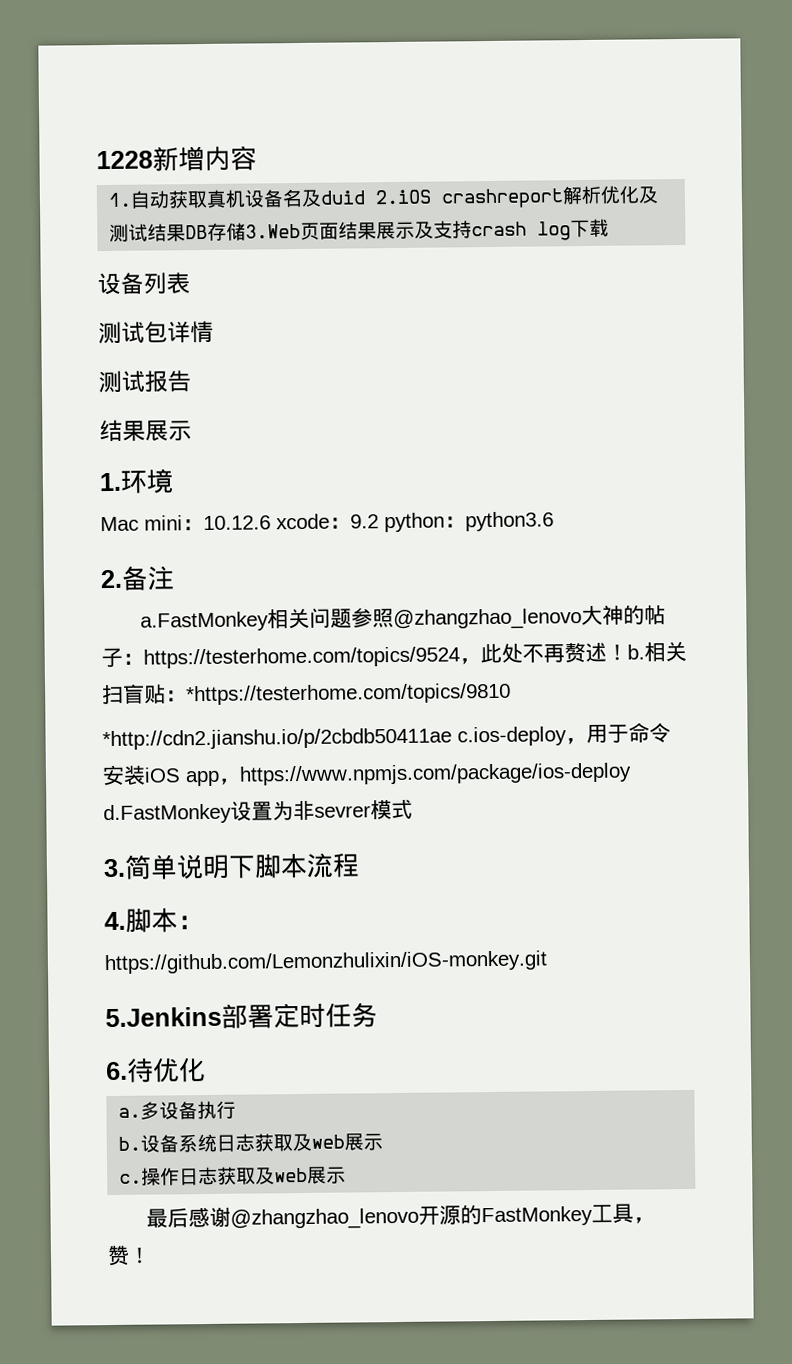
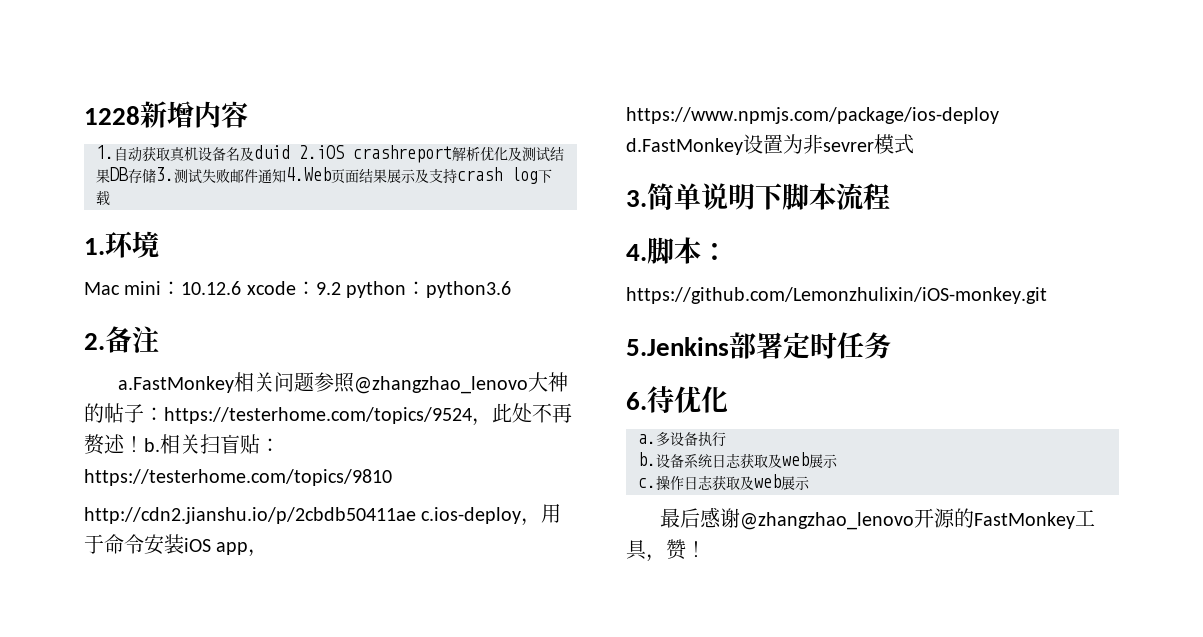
- 1.自动获取真机设备名及duid 2.iOS crashreport解析优化及测试结果DB存储3.Web页面结果展示及支持crash log下载
+ 1.自动获取真机设备名及duid 2.iOS crashreport解析优化及测试结果DB存储3.测试失败邮件通知4.Web页面结果展示及支持crash log下载
- 设备列表
- 测试包详情
- 测试报告
- 结果展示
- 相关扫盲贴：*https://testerhome.com/topics/9810
- *http://cdn2.jianshu.io/p/2cbdb50411ae c.ios-deploy，用于命令安装iOS app，https://www.npmjs.com/package/ios-deploy d.FastMonkey设置为非sevrer模式
+ 相关扫盲贴：https://testerhome.com/topics/9810
+ http://cdn2.jianshu.io/p/2cbdb50411ae c.ios-deploy，用于命令安装iOS app，https://www.npmjs.com/package/ios-deploy d.FastMonkey设置为非sevrer模式

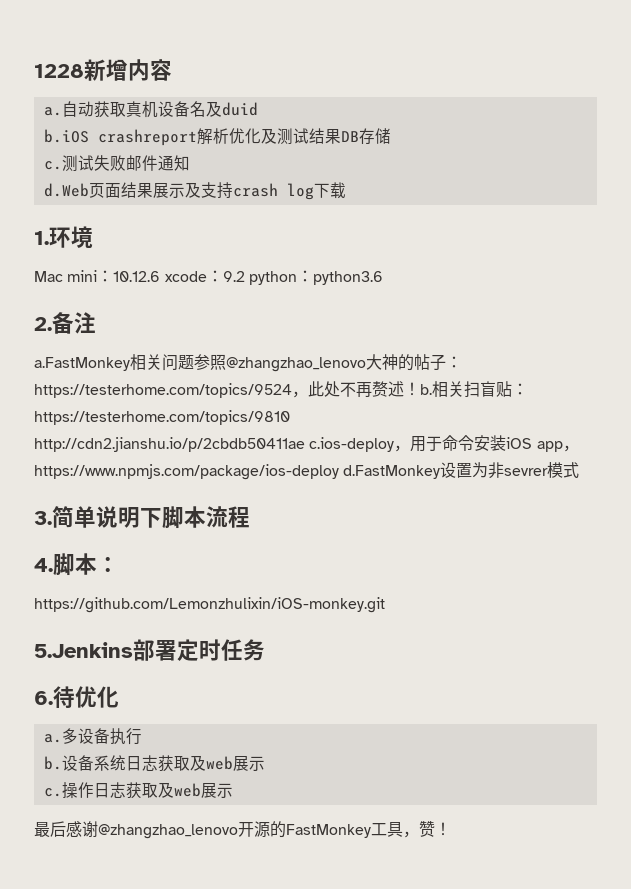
- 1.自动获取真机设备名及duid 2.iOS crashreport解析优化及测试结果DB存储3.测试失败邮件通知4.Web页面结果展示及支持crash log下载
+ a.自动获取真机设备名及duid
+ b.iOS crashreport解析优化及测试结果DB存储
+ c.测试失败邮件通知
+ d.Web页面结果展示及支持crash log下载

